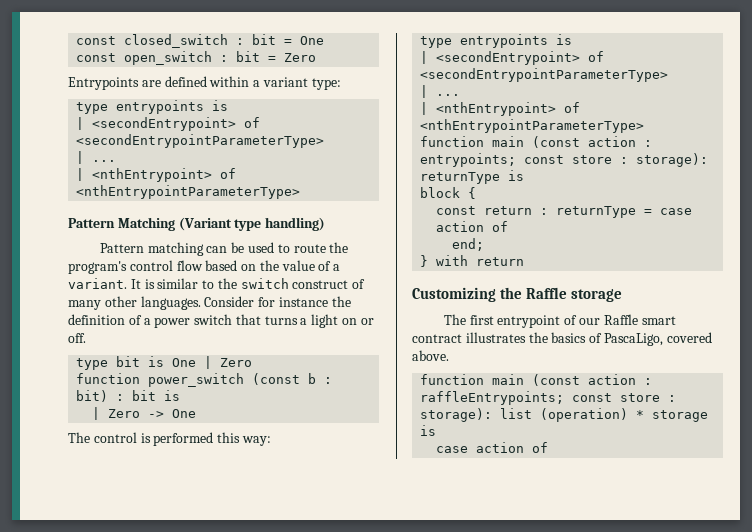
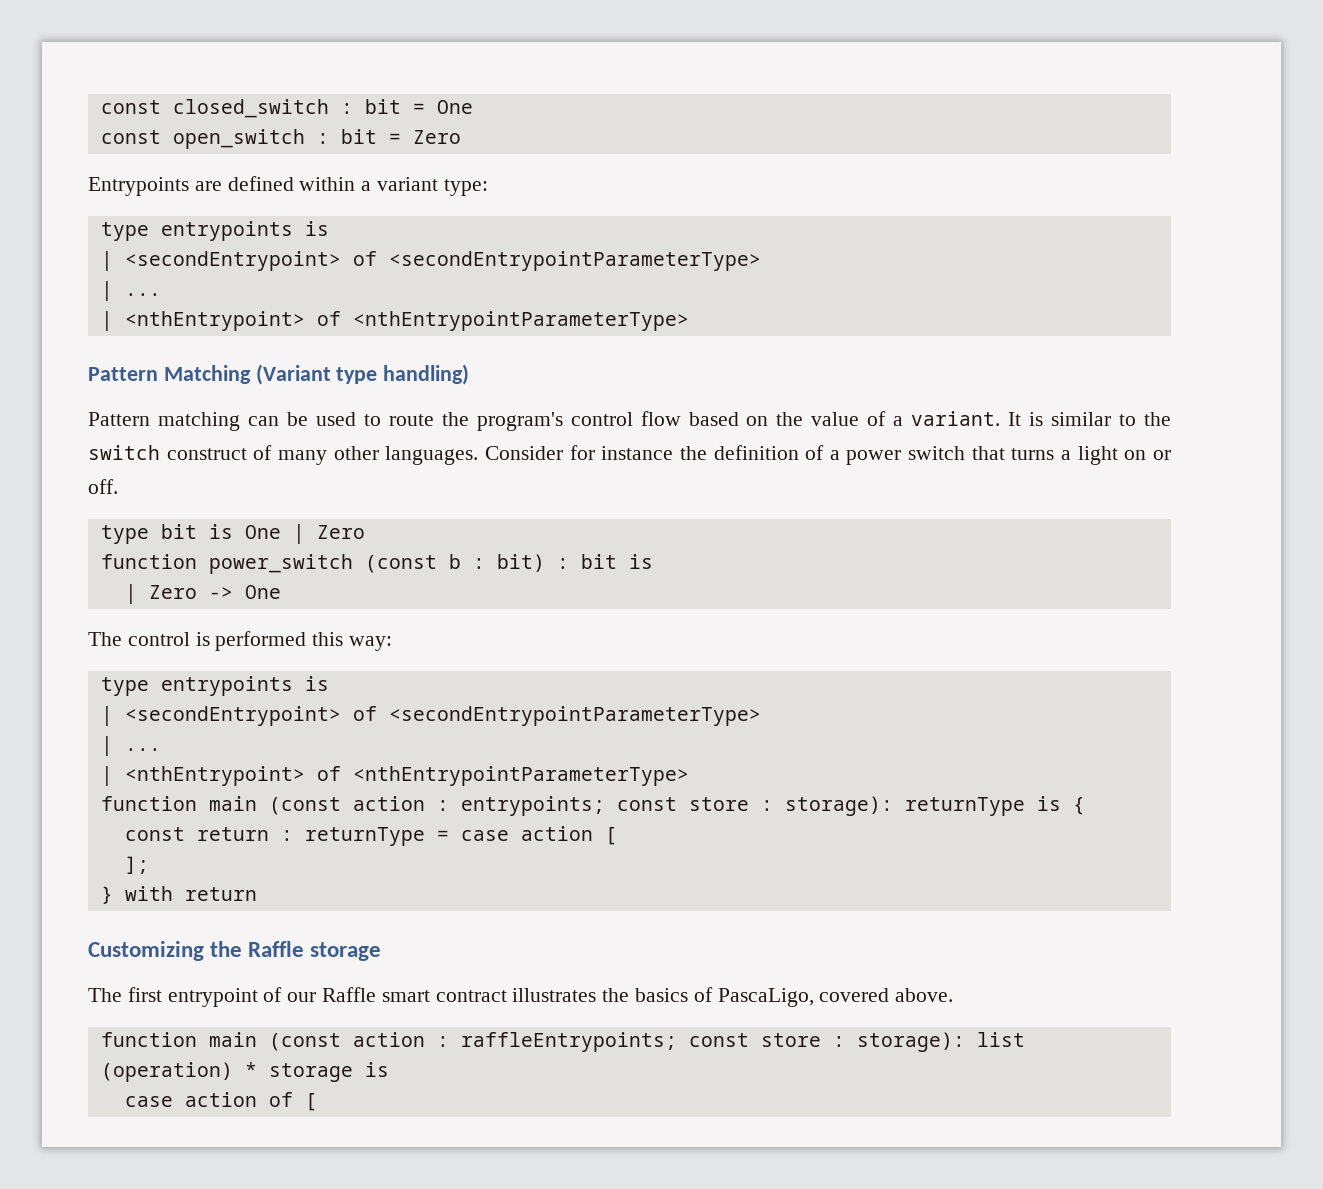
- function main (const action : entrypoints; const store : storage): returnType is
- block {
+ function main (const action : entrypoints; const store : storage): returnType is {
- const return : returnType = case action of
- end;
+ const return : returnType = case action [
+ ];
  function main (const action : raffleEntrypoints; const store : storage): list (operation) * storage is
- case action of
+ case action of [

